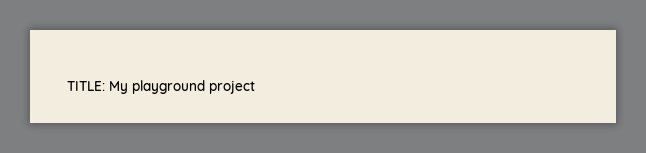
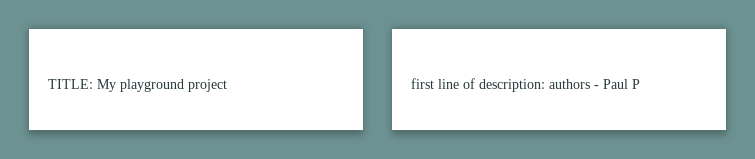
+ first line of description: authors - Paul P

